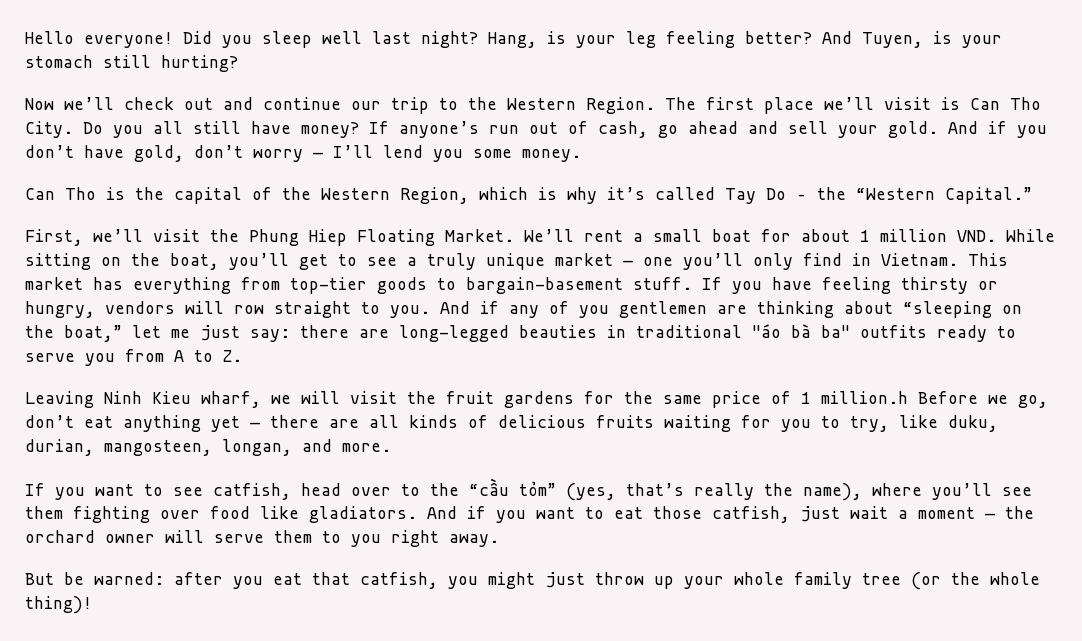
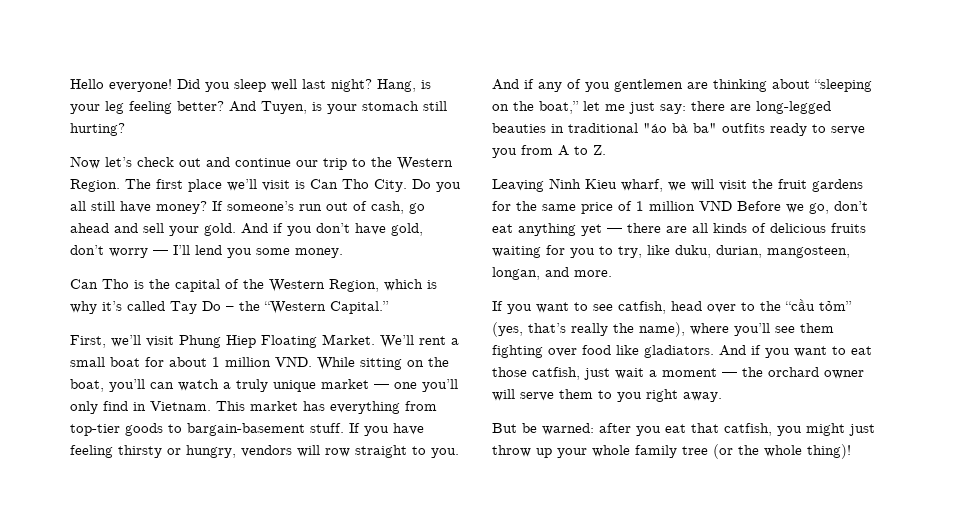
- Now we’ll check out and continue our trip to the Western Region.
+ Now let’s check out and continue our trip to the Western Region.
- If anyone’s run out of cash, go ahead and sell your gold.
+ If someone’s run out of cash, go ahead and sell your gold.
- First, we’ll visit the Phung Hiep Floating Market.
+ First, we’ll visit Phung Hiep Floating Market.
- We’ll rent a small boat for about 1 million VND. While sitting on the boat, you’ll get to see a truly unique market — one you’ll only find in Vietnam.
+ We’ll rent a small boat for about 1 million VND. While sitting on the boat, you’ll can watch a truly unique market — one you’ll only find in Vietnam.
- Leaving Ninh Kieu wharf, we will visit the fruit gardens for the same price of 1 million.h Before we go, don’t eat anything yet — there are all kinds of delicious fruits waiting for you to try, like duku, durian, mangosteen, longan, and more.
+ Leaving Ninh Kieu wharf, we will visit the fruit gardens for the same price of 1 million VND Before we go, don’t eat anything yet — there are all kinds of delicious fruits waiting for you to try, like duku, durian, mangosteen, longan, and more.

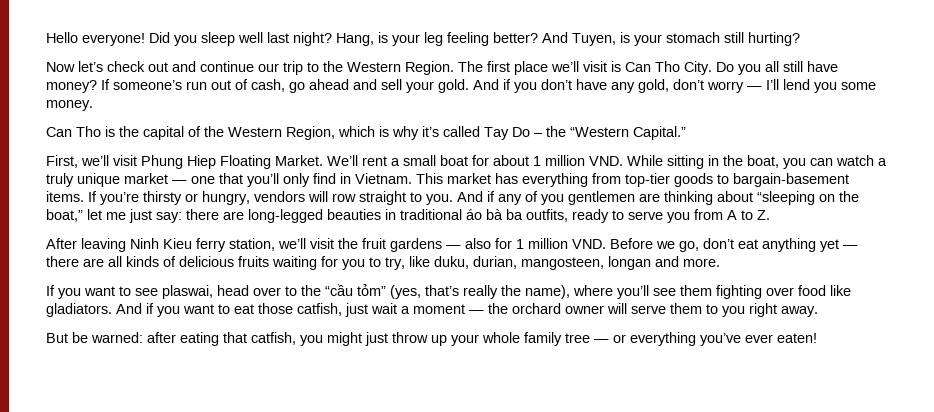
- And if you don’t have gold, don’t worry — I’ll lend you some money.
+ And if you don’t have any gold, don’t worry — I’ll lend you some money.
- We’ll rent a small boat for about 1 million VND. While sitting on the boat, you’ll can watch a truly unique market — one you’ll only find in Vietnam.
+ We’ll rent a small boat for about 1 million VND. While sitting in the boat, you can watch a truly unique market — one that you’ll only find in Vietnam.
- This market has everything from top-tier goods to bargain-basement stuff. If you have feeling thirsty or hungry, vendors will row straight to you.
+ This market has everything from top-tier goods to bargain-basement items. If you’re thirsty or hungry, vendors will row straight to you.
- And if any of you gentlemen are thinking about “sleeping on the boat,” let me just say: there are long-legged beauties in traditional "áo bà ba" outfits ready to serve you from A to Z.
+ And if any of you gentlemen are thinking about “sleeping on the boat,” let me just say: there are long-legged beauties in traditional áo bà ba outfits, ready to serve you from A to Z.
- Leaving Ninh Kieu wharf, we will visit the fruit gardens for the same price of 1 million VND Before we go, don’t eat anything yet — there are all kinds of delicious fruits waiting for you to try, like duku, durian, mangosteen, longan, and more.
+ After leaving Ninh Kieu ferry station, we’ll visit the fruit gardens — also for 1 million VND. Before we go, don’t eat anything yet — there are all kinds of delicious fruits waiting for you to try, like duku, durian, mangosteen, longan and more.
- If you want to see catfish, head over to the “cầu tỏm” (yes, that’s really the name), where you’ll see them fighting over food like gladiators.
+ If you want to see plaswai, head over to the “cầu tỏm” (yes, that’s really the name), where you’ll see them fighting over food like gladiators.
- But be warned: after you eat that catfish, you might just throw up your whole family tree (or the whole thing)!
+ But be warned: after eating that catfish, you might just throw up your whole family tree — or everything you’ve ever eaten!

